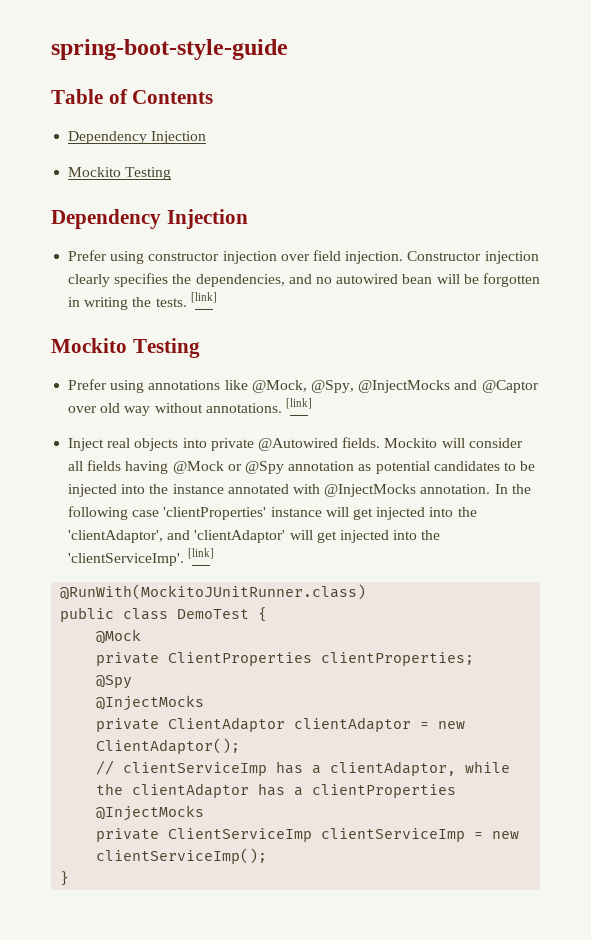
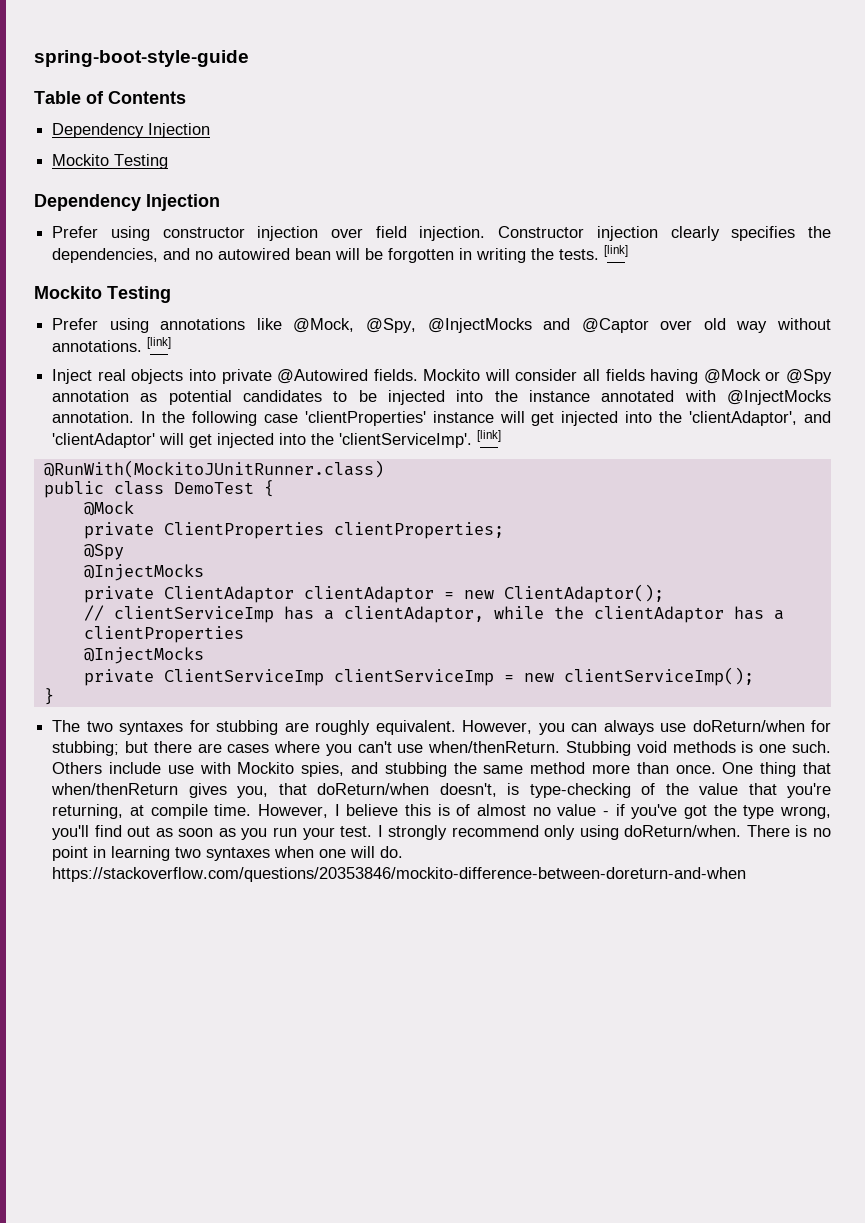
+ The two syntaxes for stubbing are roughly equivalent. However, you can always use doReturn/when for stubbing; but there are cases where you can't use when/thenReturn. Stubbing void methods is one such. Others include use with Mockito spies, and stubbing the same method more than once. One thing that when/thenReturn gives you, that doReturn/when doesn't, is type-checking of the value that you're returning, at compile time. However, I believe this is of almost no value - if you've got the type wrong, you'll find out as soon as you run your test. I strongly recommend only using doReturn/when. There is no point in learning two syntaxes when one will do. https://stackoverflow.com/questions/20353846/mockito-difference-between-doreturn-and-when

